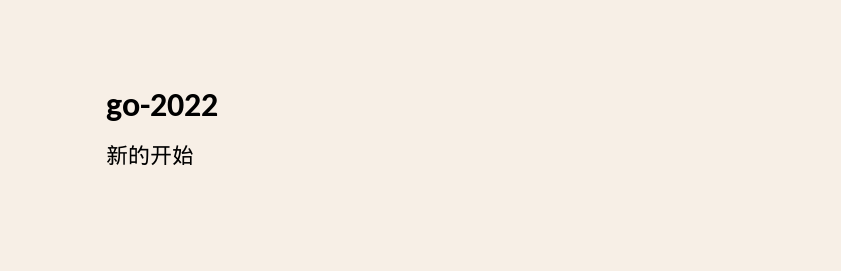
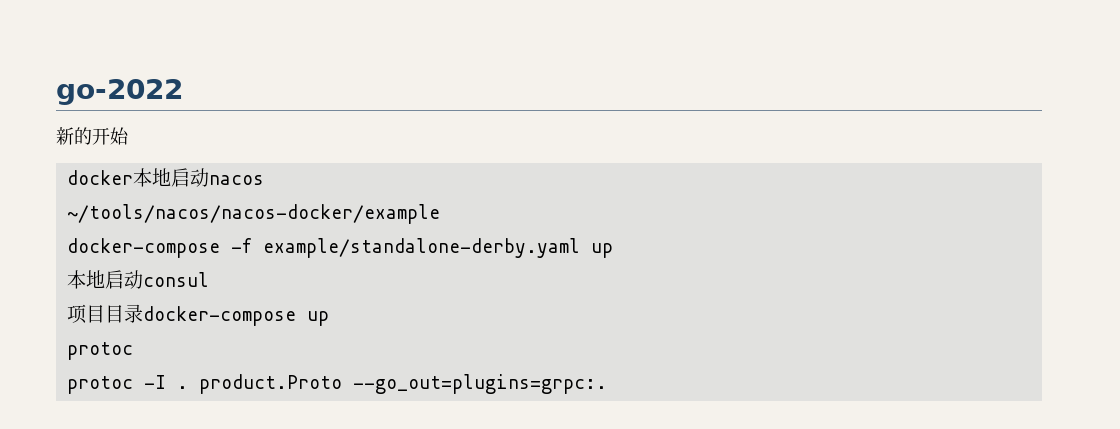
+ docker本地启动nacos
+ ~/tools/nacos/nacos-docker/example
+ docker-compose -f example/standalone-derby.yaml up
+ 本地启动consul
+ 项目目录docker-compose up
+ protoc
+ protoc -I . product.Proto --go_out=plugins=grpc:.

